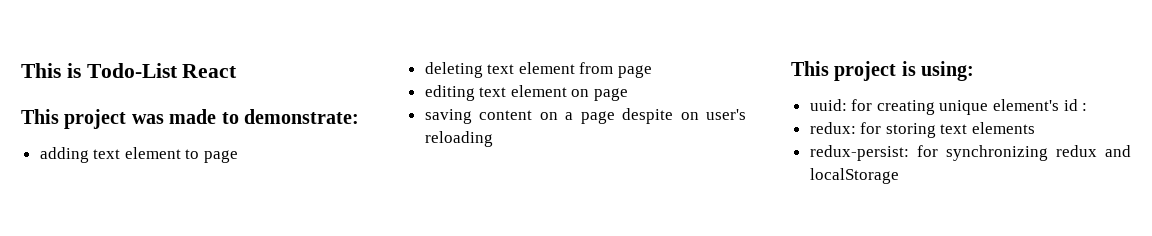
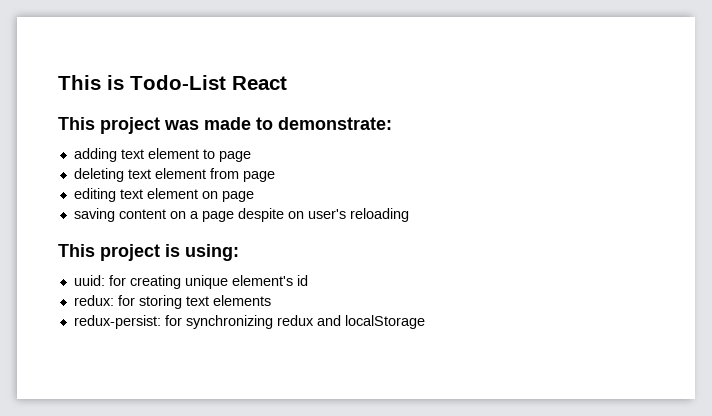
- uuid: for creating unique element's id :
+ uuid: for creating unique element's id

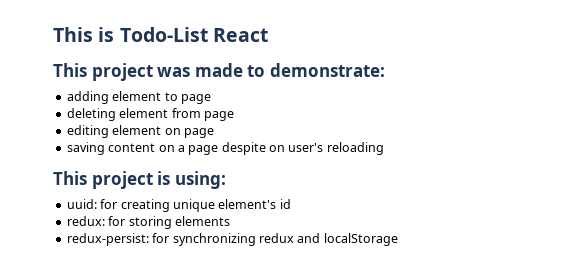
- adding text element to page
+ adding element to page
- deleting text element from page
+ deleting element from page
- editing text element on page
+ editing element on page
- redux: for storing text elements
+ redux: for storing elements

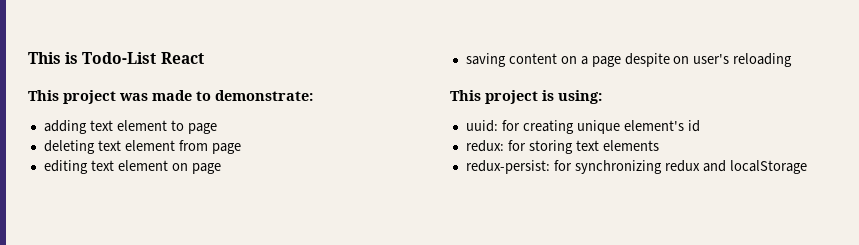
- adding element to page
+ adding text element to page
- deleting element from page
+ deleting text element from page
- editing element on page
+ editing text element on page
- redux: for storing elements
+ redux: for storing text elements

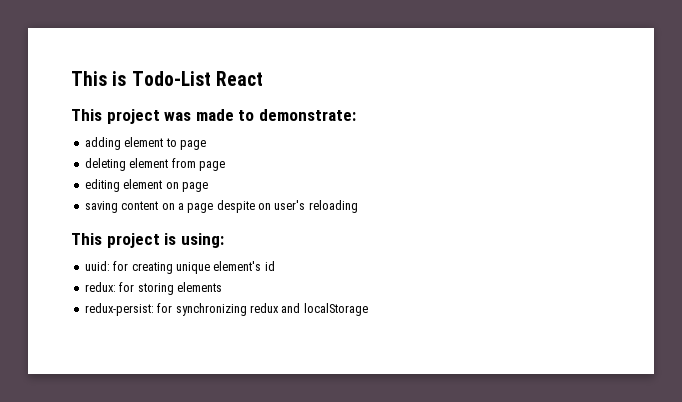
- adding text element to page
+ adding element to page
- deleting text element from page
+ deleting element from page
- editing text element on page
+ editing element on page
- redux: for storing text elements
+ redux: for storing elements

